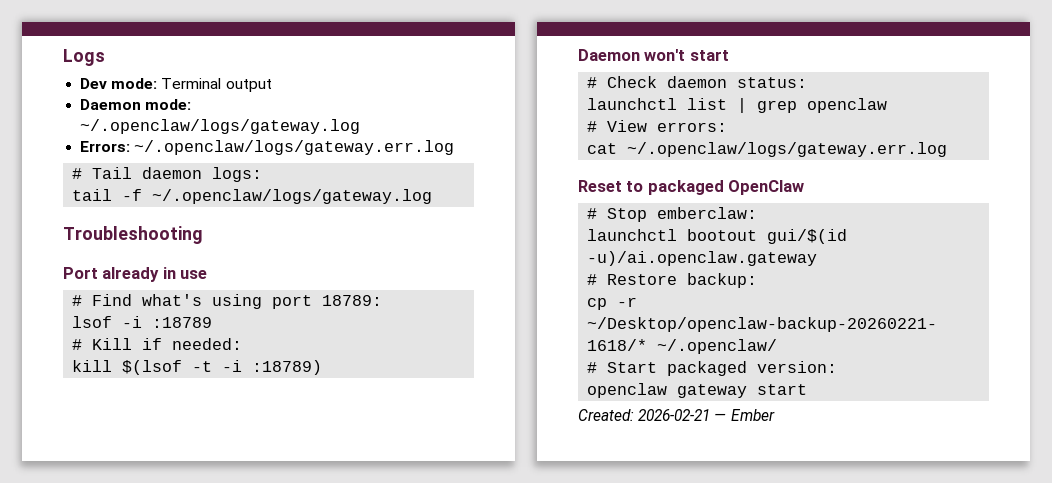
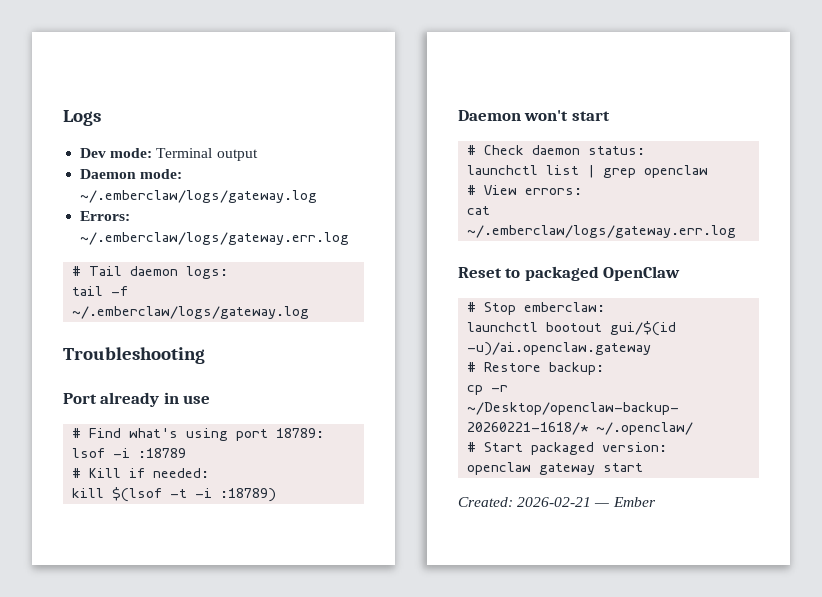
- Daemon mode: ~/.openclaw/logs/gateway.log
+ Daemon mode: ~/.emberclaw/logs/gateway.log
- Errors: ~/.openclaw/logs/gateway.err.log
+ Errors: ~/.emberclaw/logs/gateway.err.log
- tail -f ~/.openclaw/logs/gateway.log
+ tail -f ~/.emberclaw/logs/gateway.log
- cat ~/.openclaw/logs/gateway.err.log
+ cat ~/.emberclaw/logs/gateway.err.log

